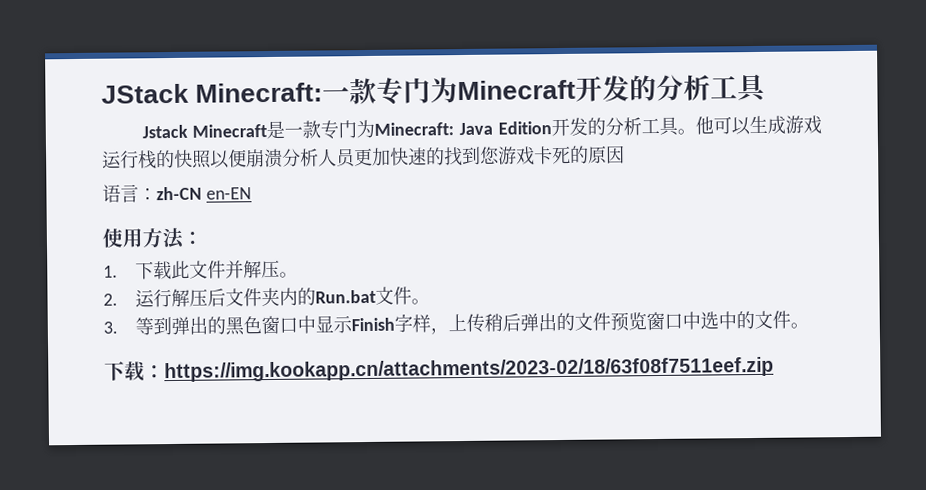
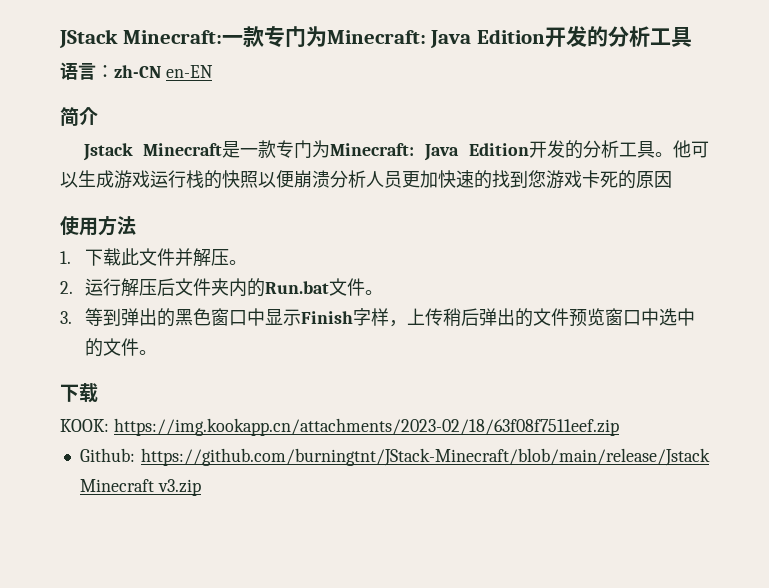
- JStack Minecraft:一款专门为Minecraft开发的分析工具
+ JStack Minecraft:一款专门为Minecraft: Java Edition开发的分析工具
+ 语言：zh-CN en-EN
+ 简介
- 语言：zh-CN en-EN
- 使用方法：
+ 使用方法
  3.等到弹出的黑色窗口中显示Finish字样，上传稍后弹出的文件预览窗口中选中的文件。
- 下载：https://img.kookapp.cn/attachments/2023-02/18/63f08f7511eef.zip
+ 下载
+ KOOK: https://img.kookapp.cn/attachments/2023-02/18/63f08f7511eef.zip
+ Github: https://github.com/burningtnt/JStack-Minecraft/blob/main/release/Jstack Minecraft v3.zip

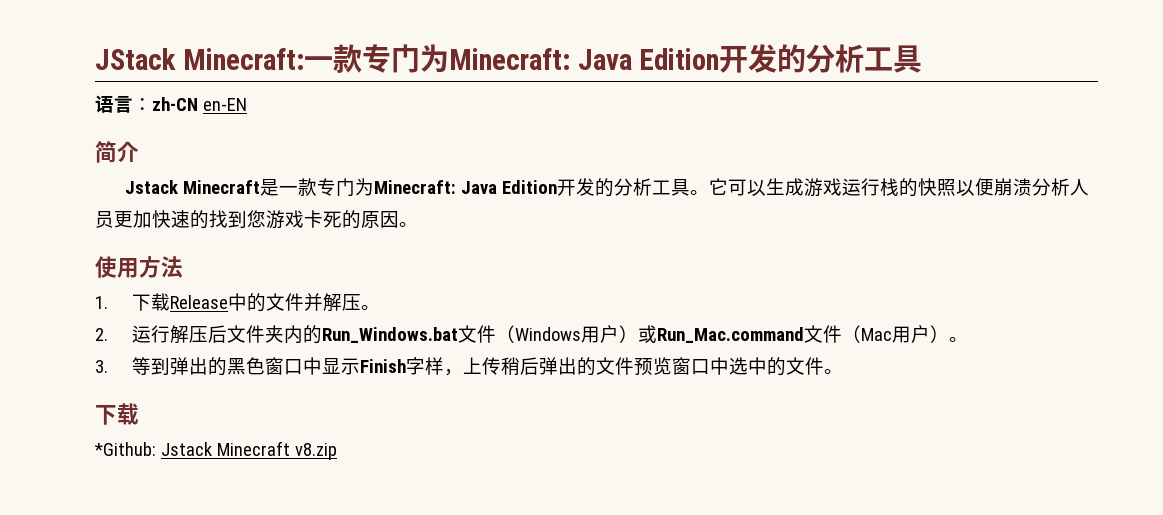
- 他可以生成游戏运行栈的快照以便崩溃分析人员更加快速的找到您游戏卡死的原因
+ 它可以生成游戏运行栈的快照以便崩溃分析人员更加快速的找到您游戏卡死的原因。
- 1.下载此文件并解压。
+ 1.下载Release中的文件并解压。
- 2.运行解压后文件夹内的Run.bat文件。
+ 2.运行解压后文件夹内的Run_Windows.bat文件（Windows用户）或Run_Mac.command文件（Mac用户）。
- KOOK: https://img.kookapp.cn/attachments/2023-02/18/63f08f7511eef.zip
- Github: https://github.com/burningtnt/JStack-Minecraft/blob/main/release/Jstack Minecraft v3.zip
+ *Github: Jstack Minecraft v8.zip

